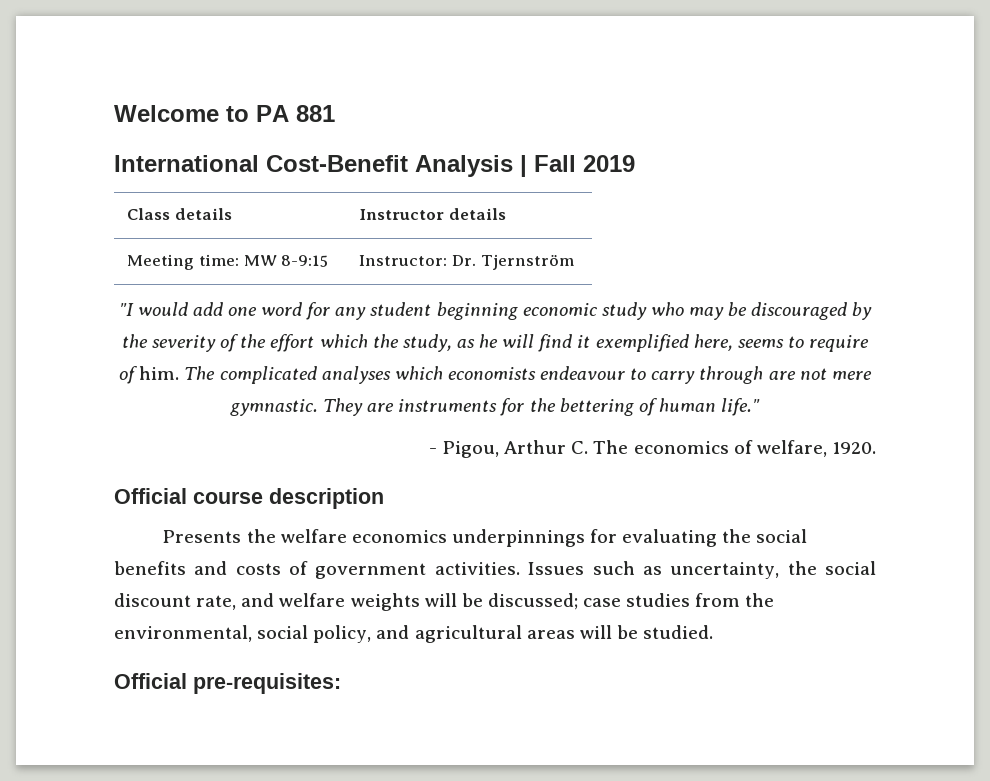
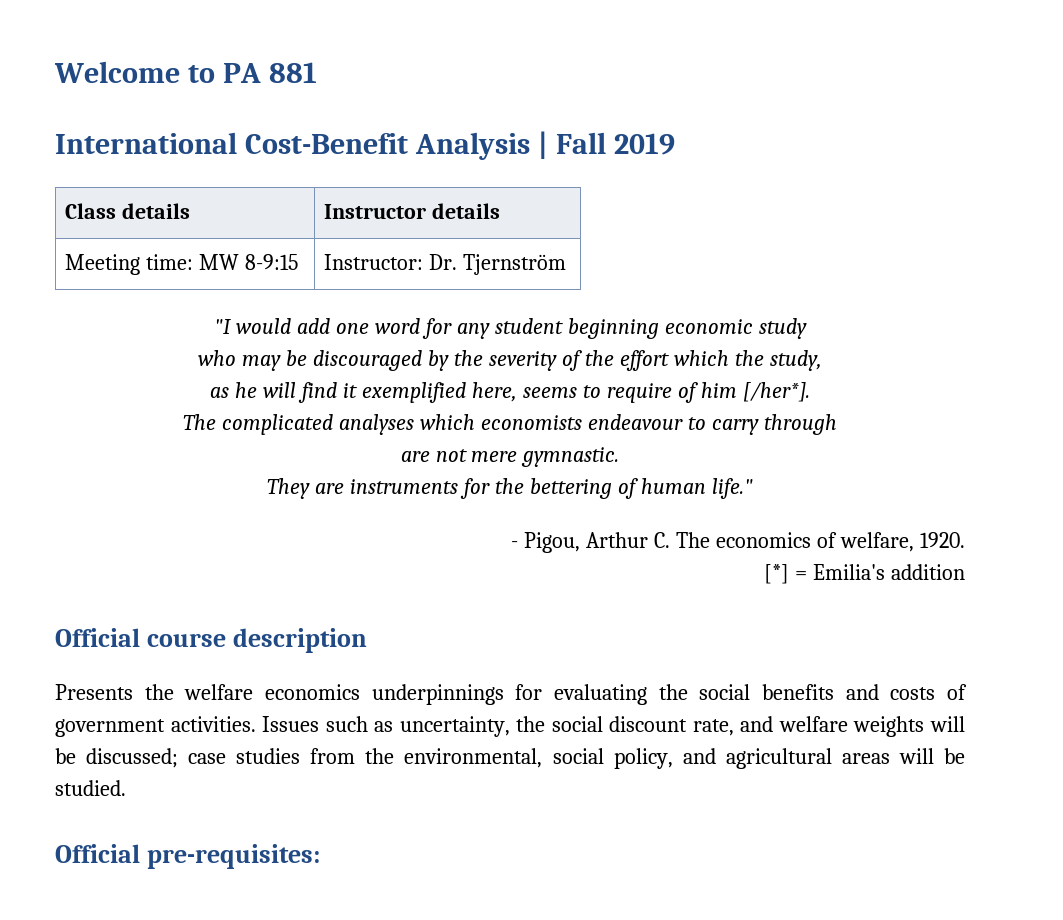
- "I would add one word for any student beginning economic study who may be discouraged by the severity of the effort which the study, as he will find it exemplified here, seems to require of him. The complicated analyses which economists endeavour to carry through are not mere gymnastic. They are instruments for the bettering of human life."
+ "I would add one word for any student beginning economic study
+ who may be discouraged by the severity of the effort which the study,
+ as he will find it exemplified here, seems to require of him [/her*].
+ The complicated analyses which economists endeavour to carry through
+ are not mere gymnastic.
+ They are instruments for the bettering of human life."
+ [*] = Emilia's addition

